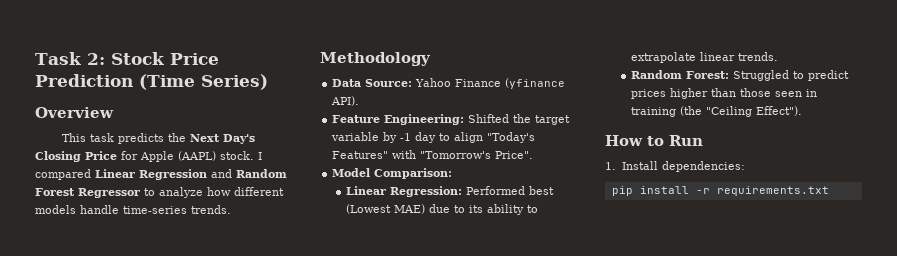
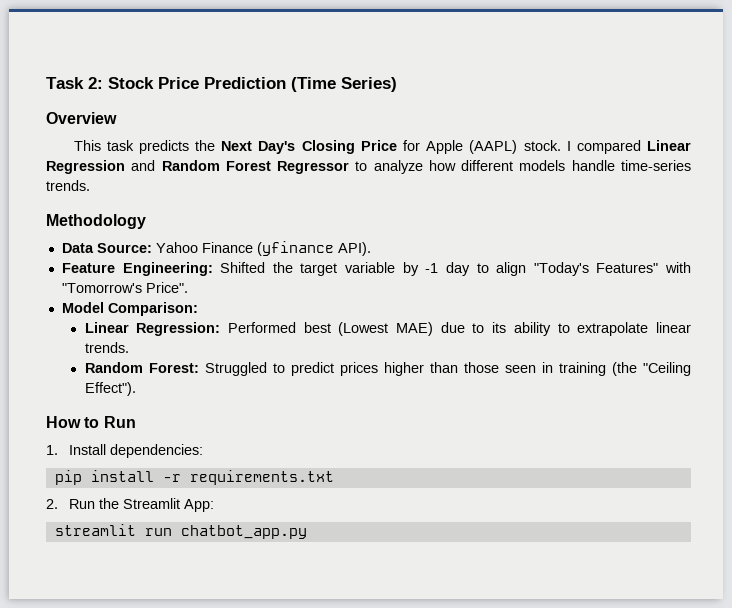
+ 2. Run the Streamlit App:
+ streamlit run chatbot_app.py

